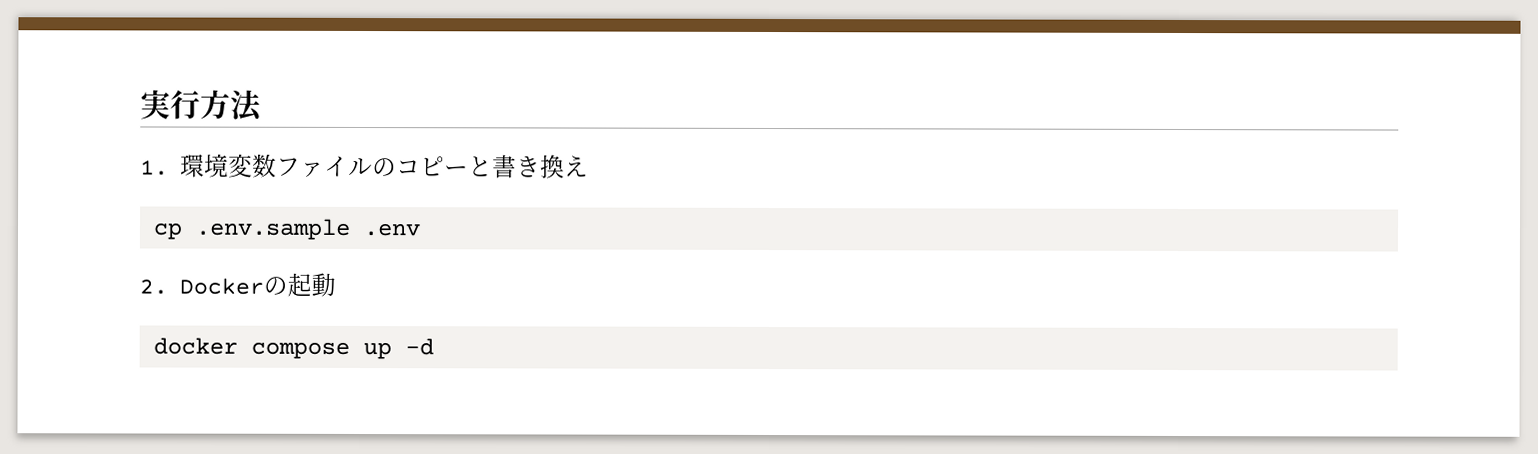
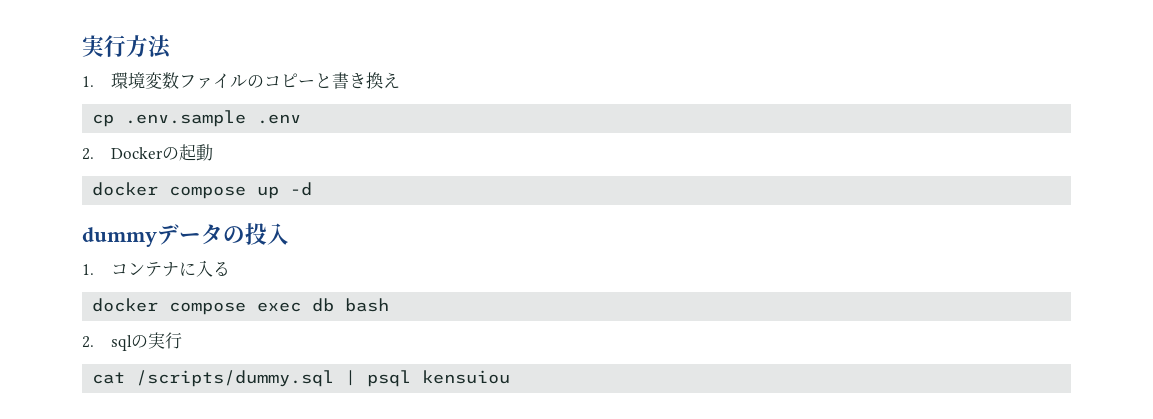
+ dummyデータの投入
+ 1.コンテナに入る
+ docker compose exec db bash
+ 2. sqlの実行
+ cat /scripts/dummy.sql | psql kensuiou

